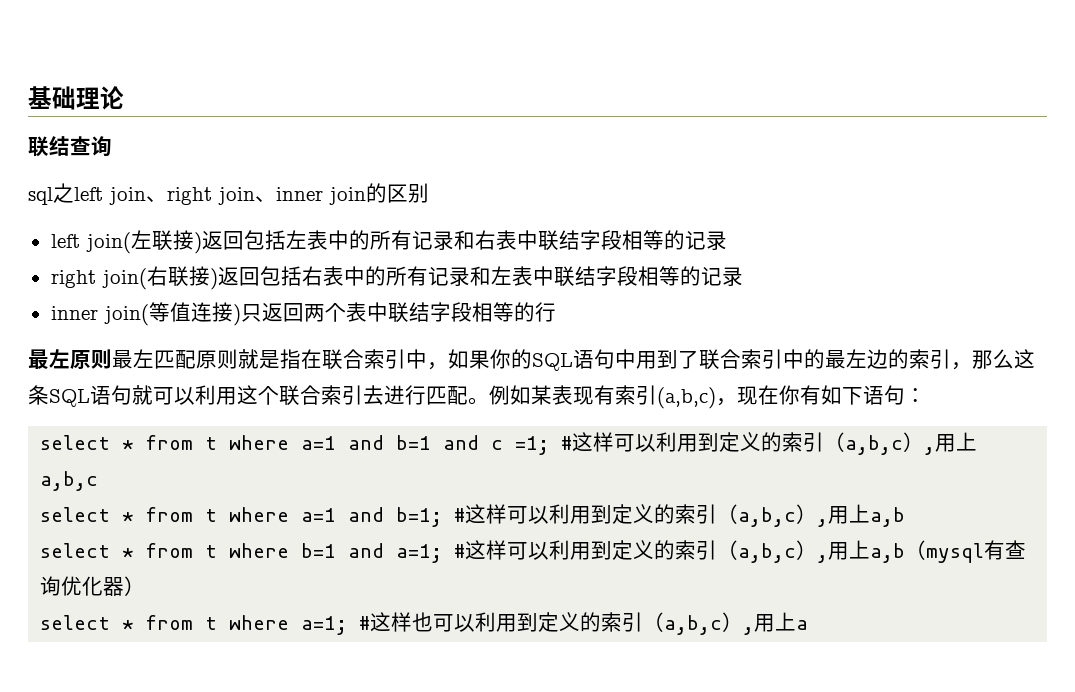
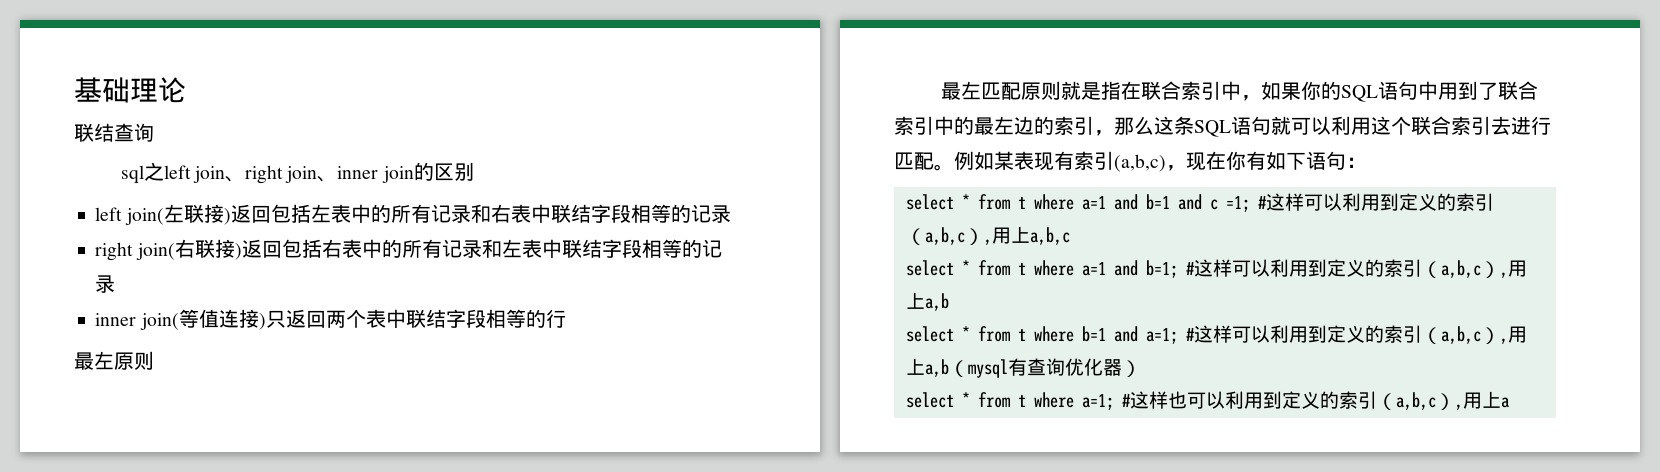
- 最左原则最左匹配原则就是指在联合索引中，如果你的SQL语句中用到了联合索引中的最左边的索引，那么这条SQL语句就可以利用这个联合索引去进行匹配。
+ 最左原则
+ 最左匹配原则就是指在联合索引中，如果你的SQL语句中用到了联合索引中的最左边的索引，那么这条SQL语句就可以利用这个联合索引去进行匹配。

